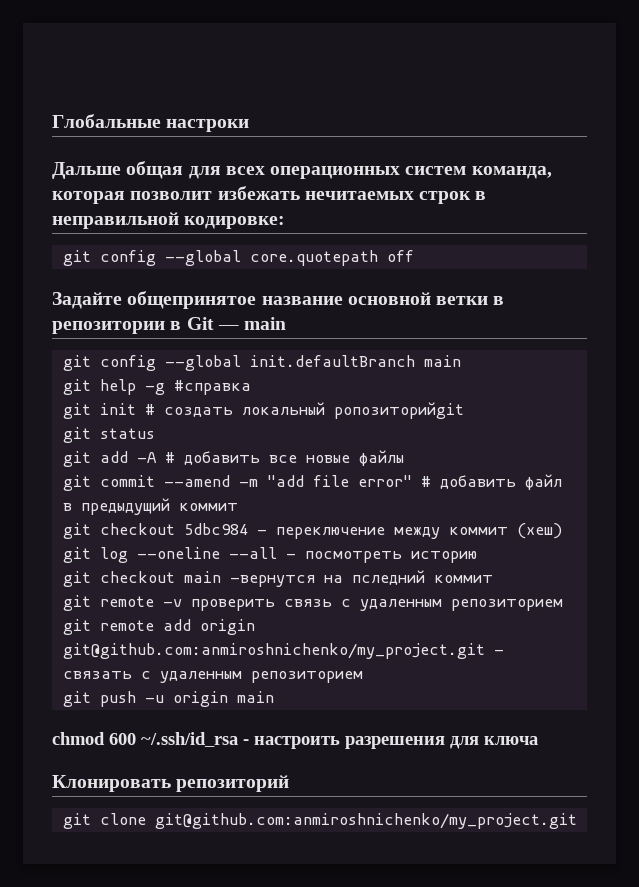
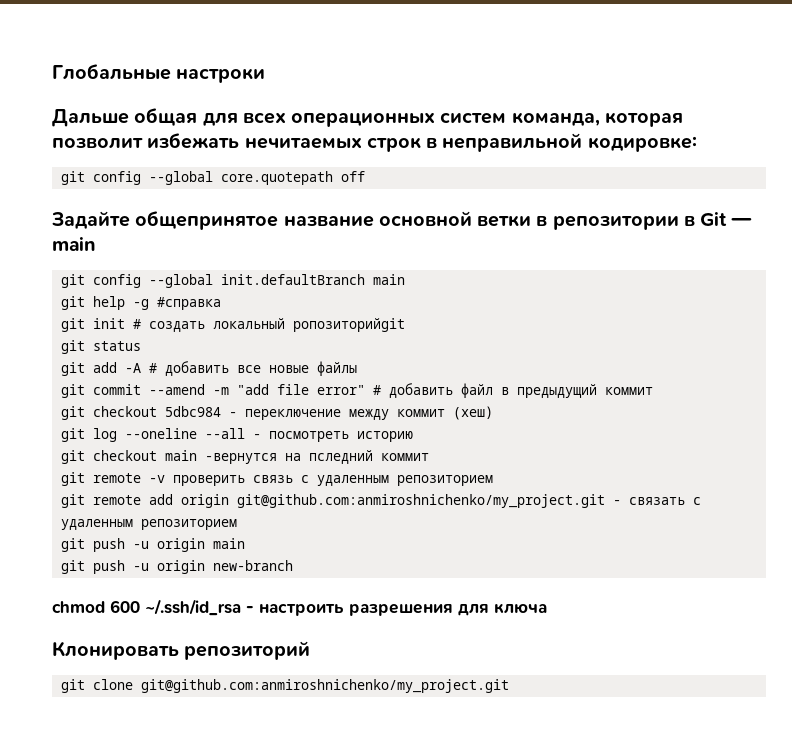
+ git push -u origin new-branch

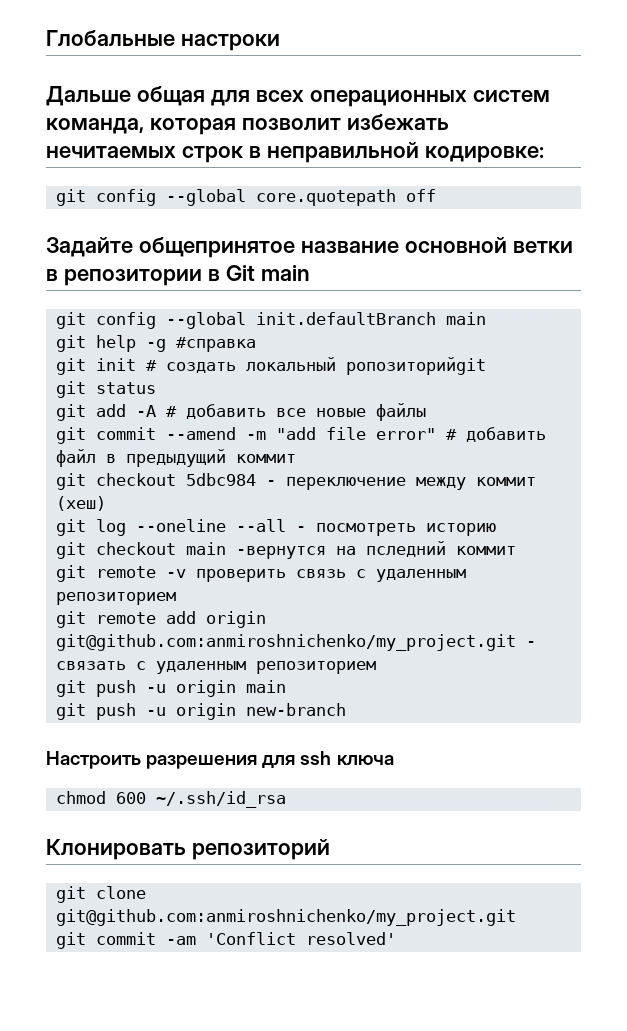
- Задайте общепринятое название основной ветки в репозитории в Git — main
+ Задайте общепринятое название основной ветки в репозитории в Git main
- chmod 600 ~/.ssh/id_rsa - настроить разрешения для ключа
+ Настроить разрешения для ssh ключа
+ chmod 600 ~/.ssh/id_rsa
+ git commit -am 'Conflict resolved'

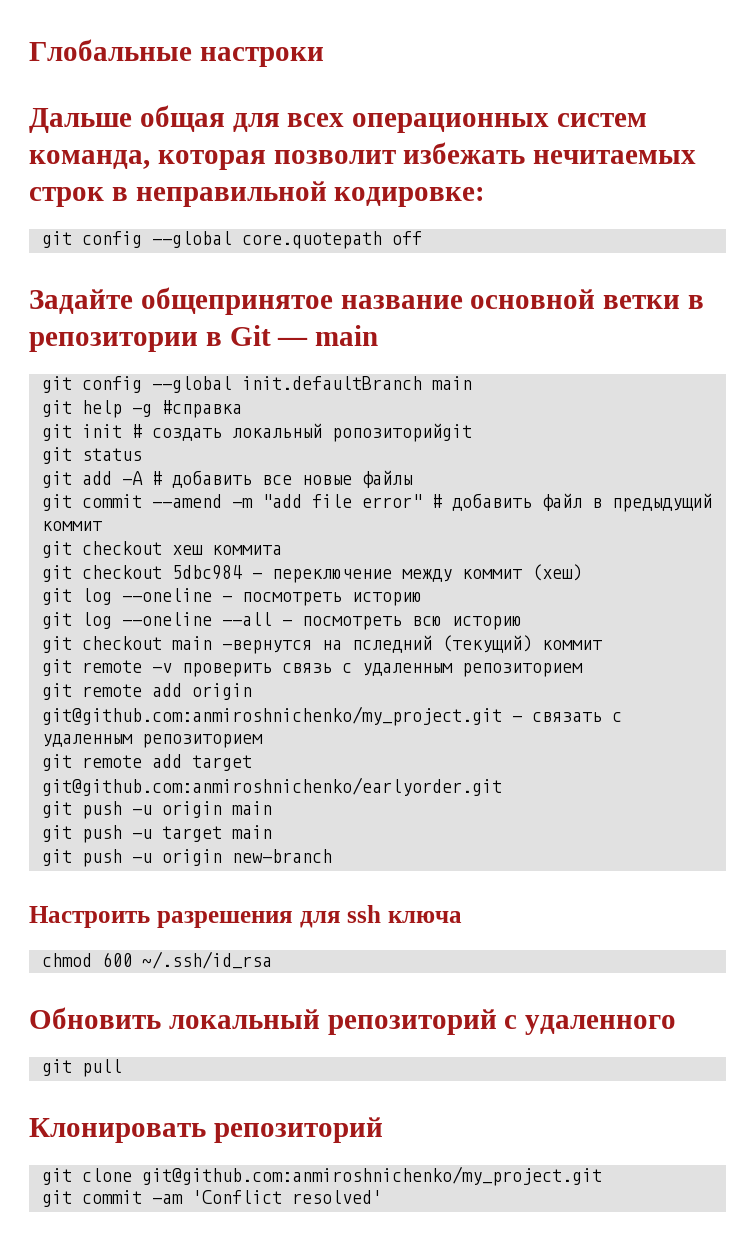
- Задайте общепринятое название основной ветки в репозитории в Git main
+ Задайте общепринятое название основной ветки в репозитории в Git — main
+ git checkout хеш коммита
+ git log --oneline - посмотреть историю
- git log --oneline --all - посмотреть историю
+ git log --oneline --all - посмотреть всю историю
- git checkout main -вернутся на пследний коммит
+ git checkout main -вернутся на пследний (текущий) коммит
+ git remote add target git@github.com:anmiroshnichenko/earlyorder.git
+ git push -u target main
+ Обновить локальный репозиторий с удаленного
+ git pull

